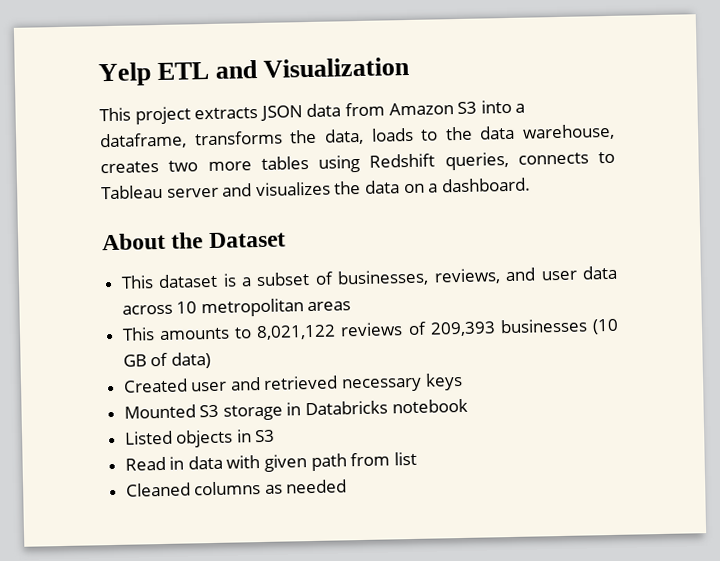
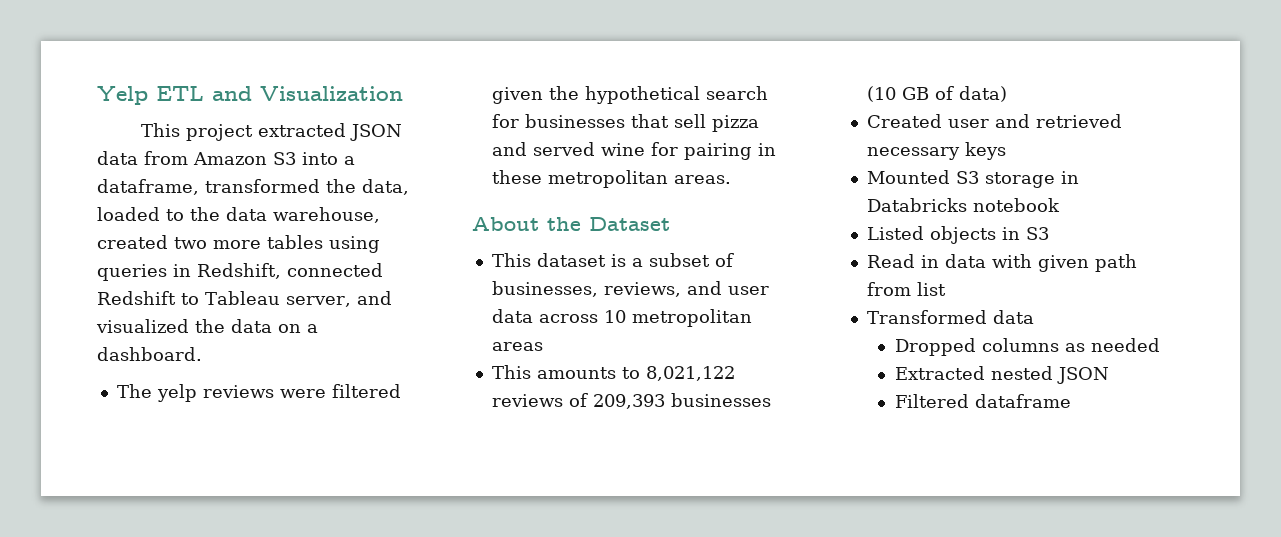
- This project extracts JSON data from Amazon S3 into a dataframe, transforms the data, loads to the data warehouse, creates two more tables using Redshift queries, connects to Tableau server and visualizes the data on a dashboard.
+ This project extracted JSON data from Amazon S3 into a dataframe, transformed the data, loaded to the data warehouse, created two more tables using queries in Redshift, connected Redshift to Tableau server, and visualized the data on a dashboard.
+ The yelp reviews were filtered given the hypothetical search for businesses that sell pizza and served wine for pairing in these metropolitan areas.
- Cleaned columns as needed
+ Transformed data
+ Dropped columns as needed
+ Extracted nested JSON
+ Filtered dataframe

